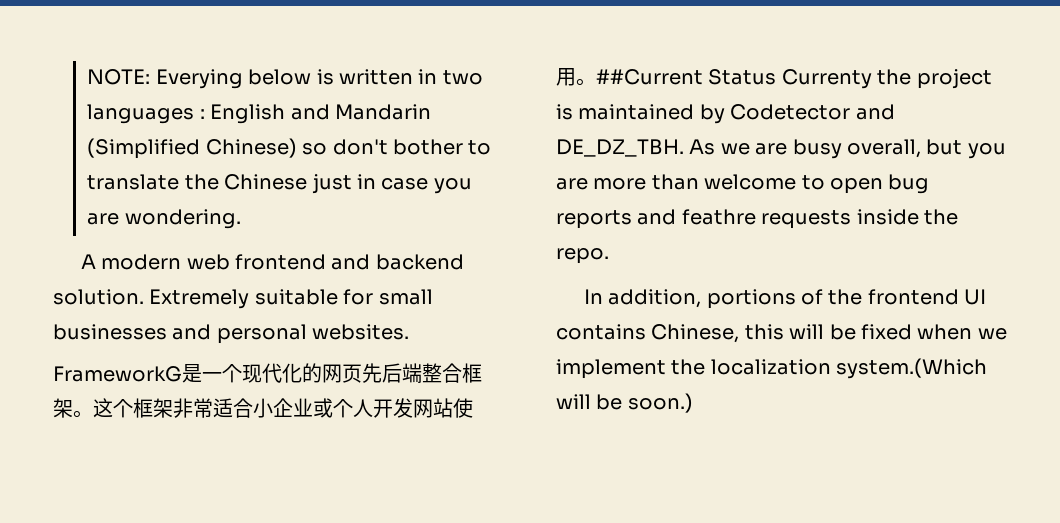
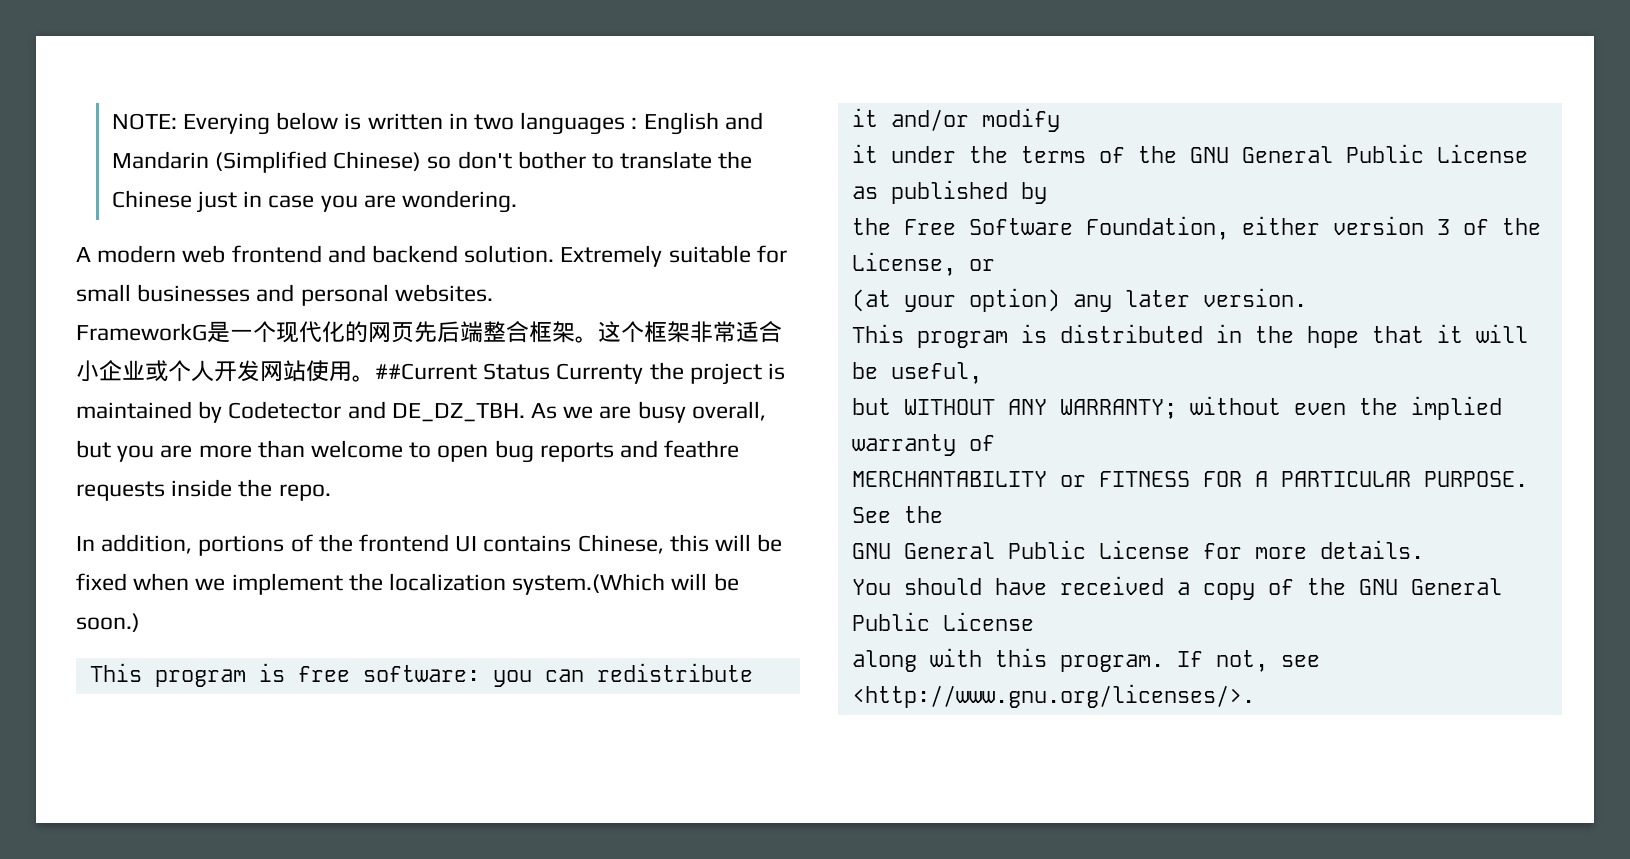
+ This program is free software: you can redistribute it and/or modify
+ it under the terms of the GNU General Public License as published by
+ the Free Software Foundation, either version 3 of the License, or
+ (at your option) any later version.
+ This program is distributed in the hope that it will be useful,
+ but WITHOUT ANY WARRANTY; without even the implied warranty of
+ MERCHANTABILITY or FITNESS FOR A PARTICULAR PURPOSE. See the
+ GNU General Public License for more details.
+ You should have received a copy of the GNU General Public License
+ along with this program. If not, see <http://www.gnu.org/licenses/>.

